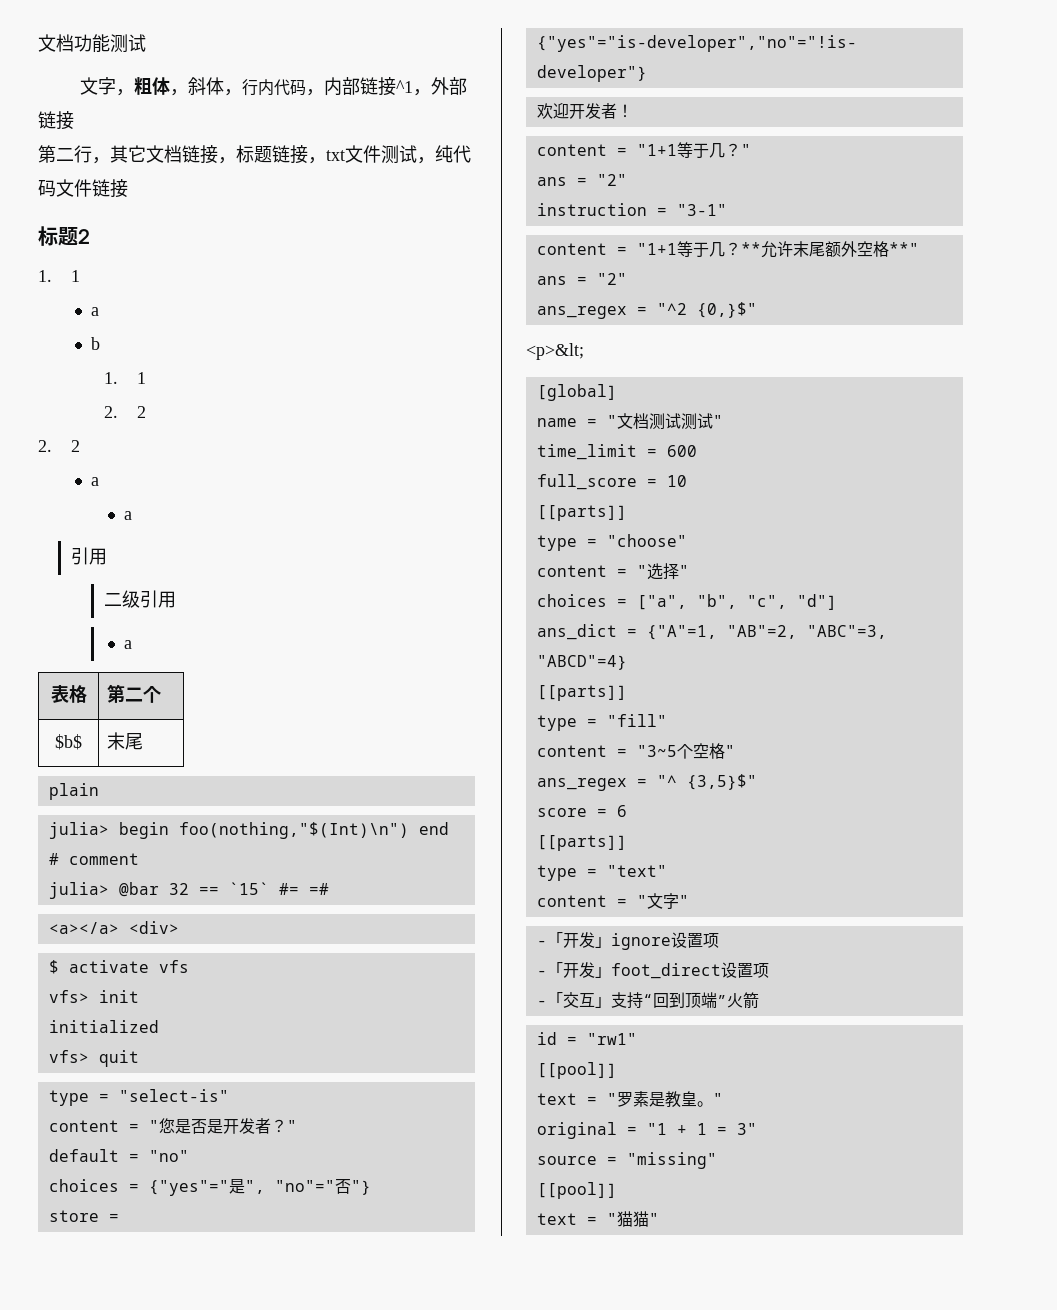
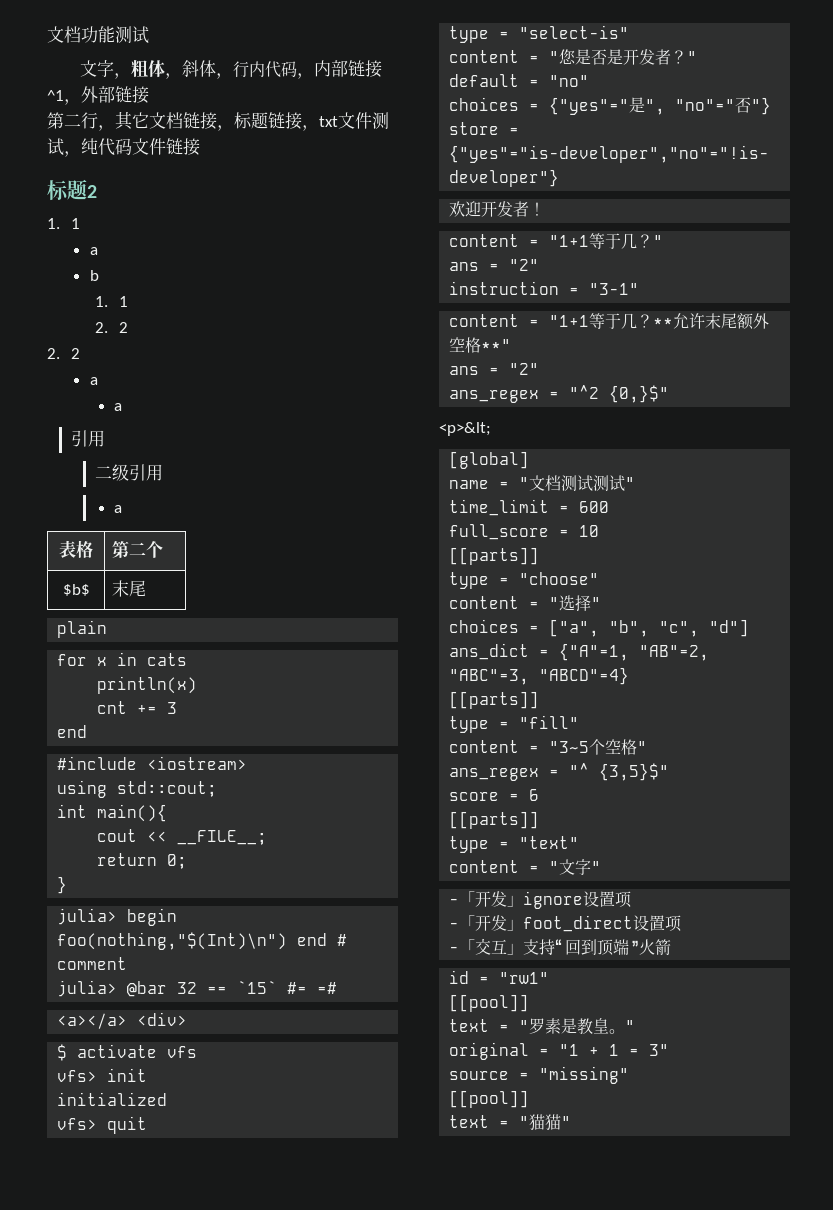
+ for x in cats
+ println(x)
+ cnt += 3
+ end
+ #include <iostream>
+ using std::cout;
+ int main(){
+ cout << __FILE__;
+ return 0;
+ }

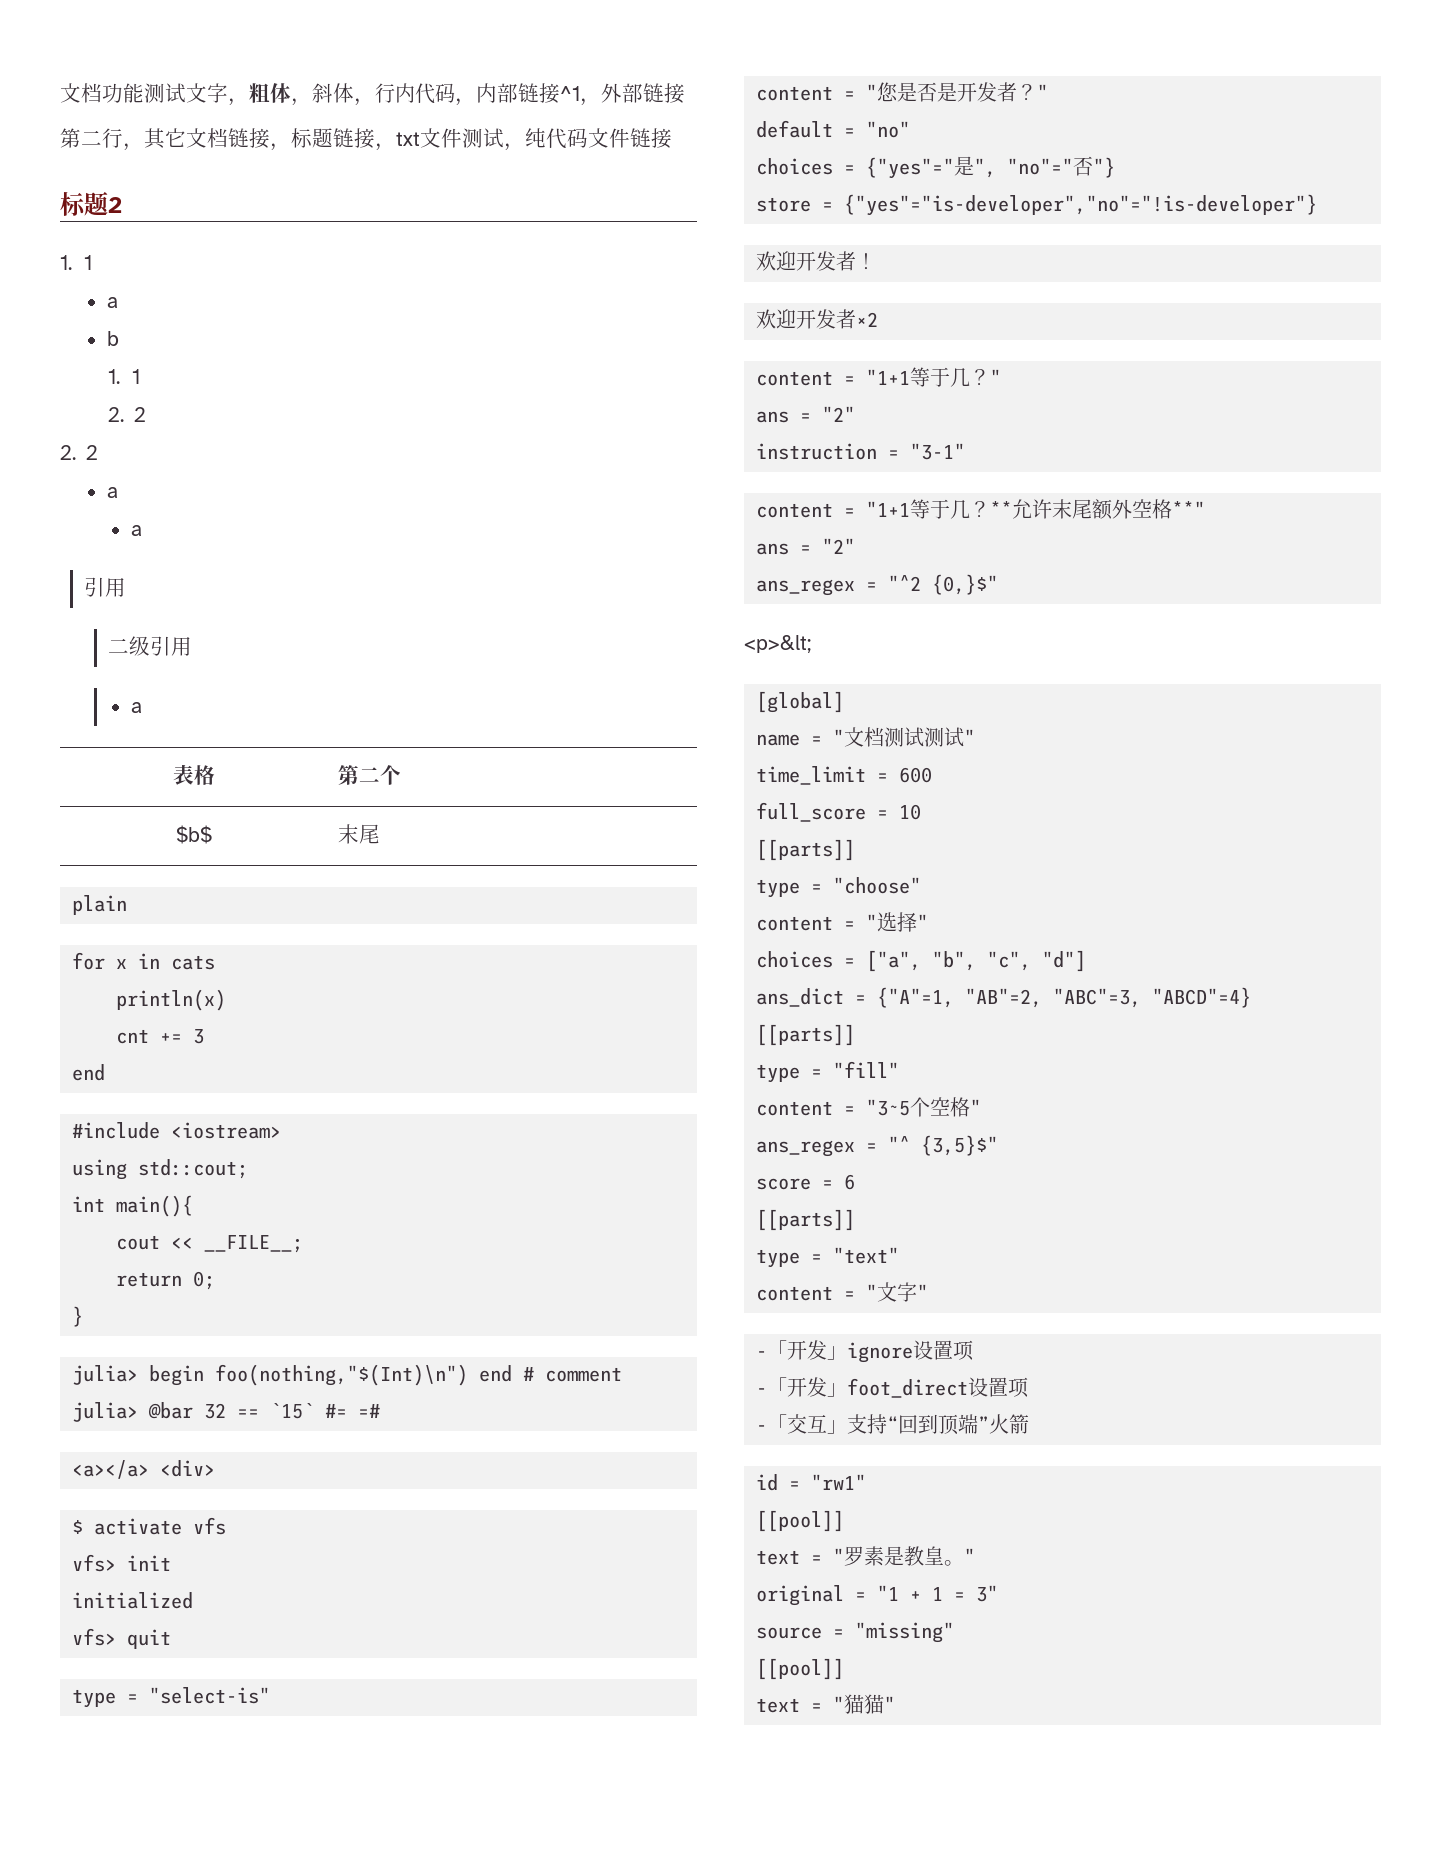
- 文档功能测试
- 文字，粗体，斜体，行内代码，内部链接^1，外部链接
+ 文档功能测试文字，粗体，斜体，行内代码，内部链接^1，外部链接
+ 欢迎开发者×2

